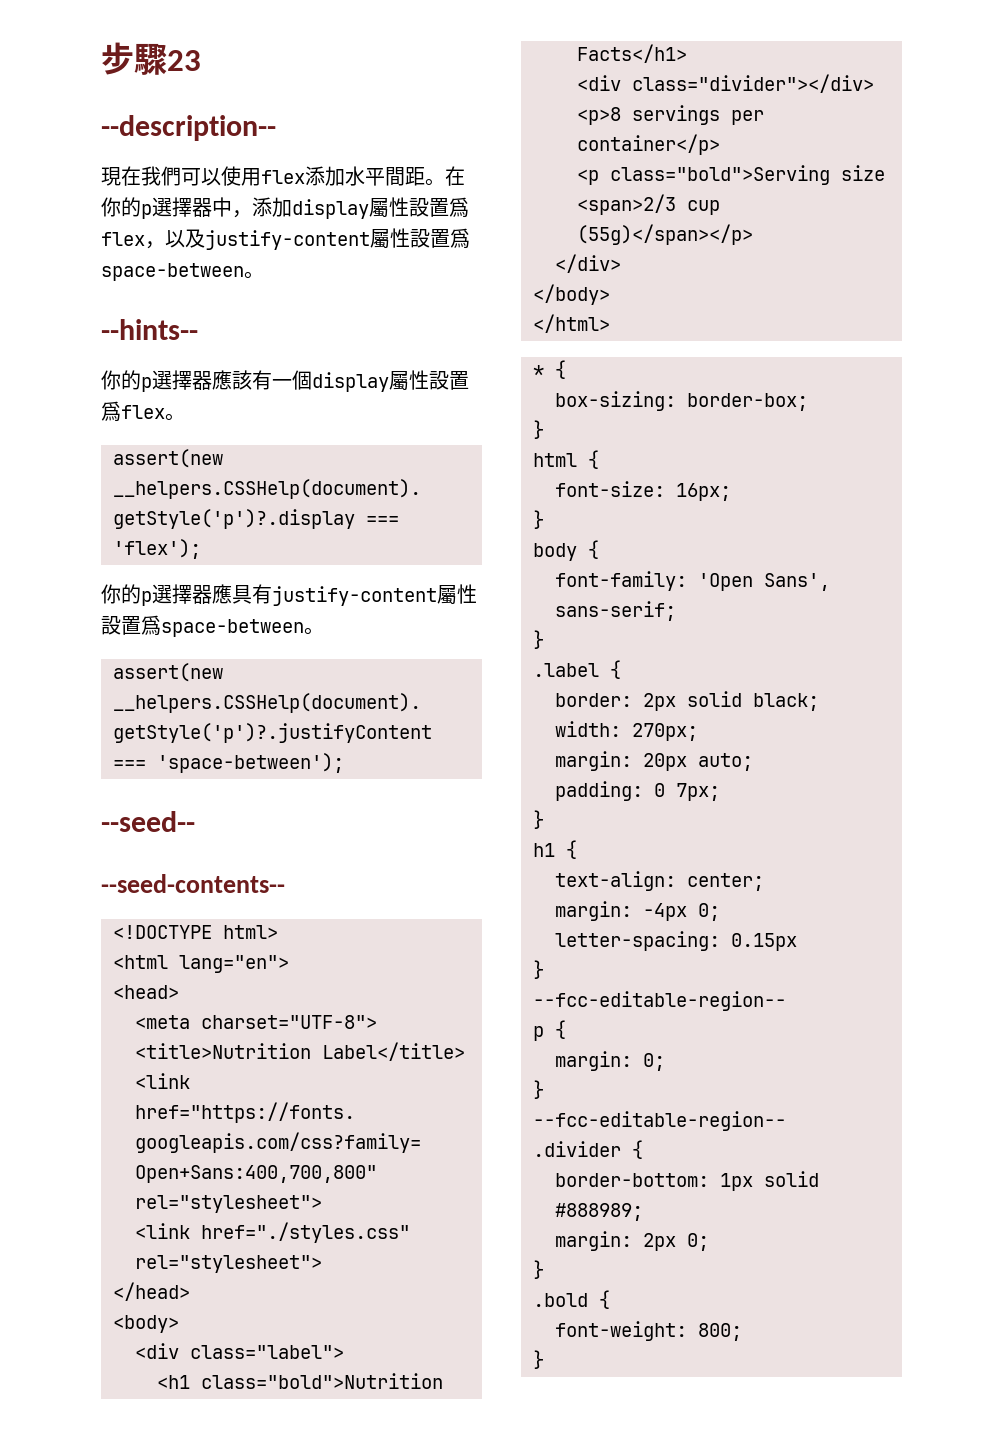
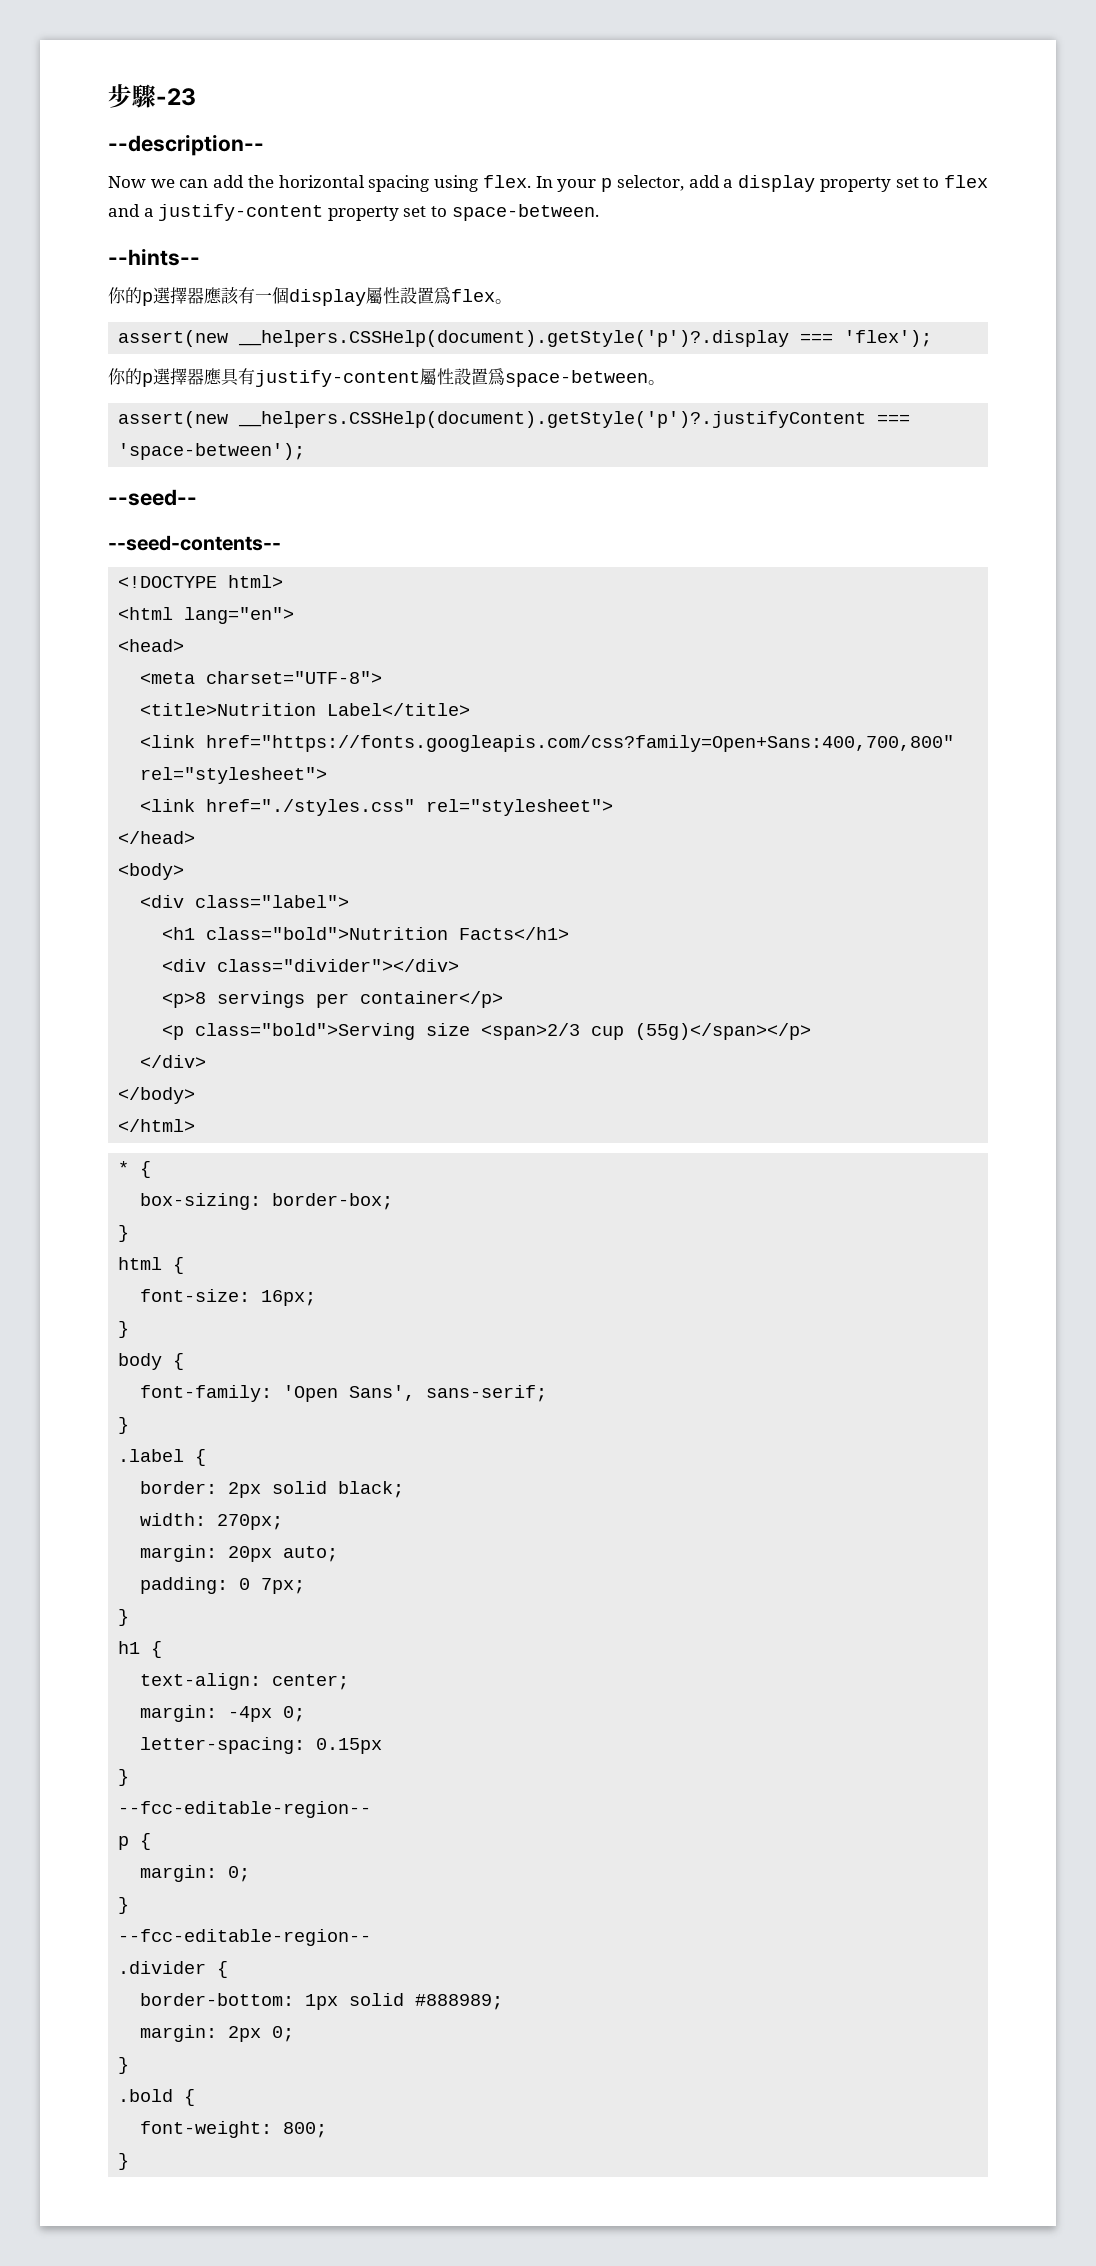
- 步驟23
+ 步驟-23
- 現在我們可以使用flex添加水平間距。在你的p選擇器中，添加display屬性設置爲flex，以及justify-content屬性設置爲space-between。
+ Now we can add the horizontal spacing using flex. In your p selector, add a display property set to flex and a justify-content property set to space-between.

